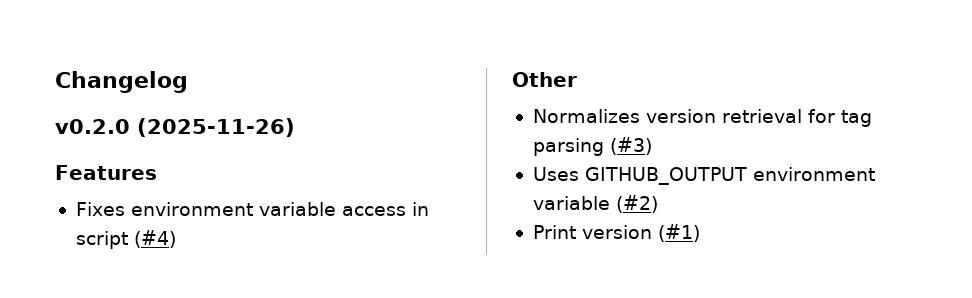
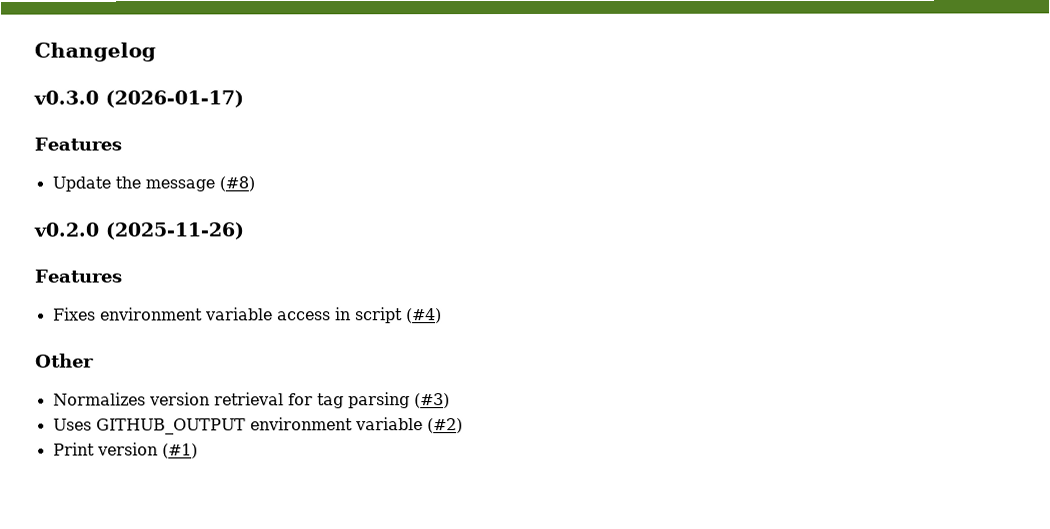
+ v0.3.0 (2026-01-17)
+ Features
+ Update the message (#8)

